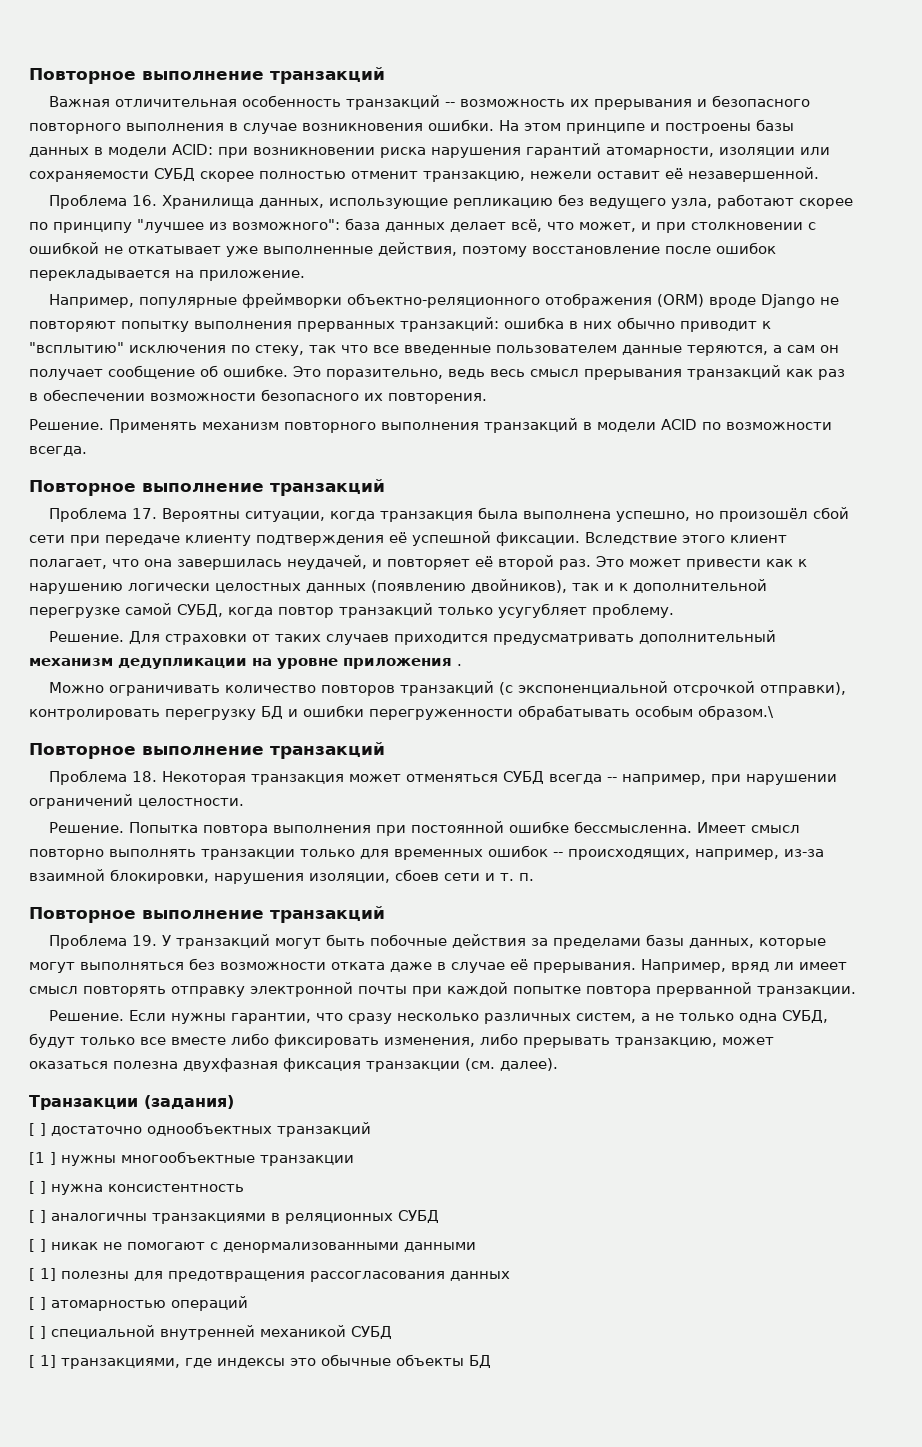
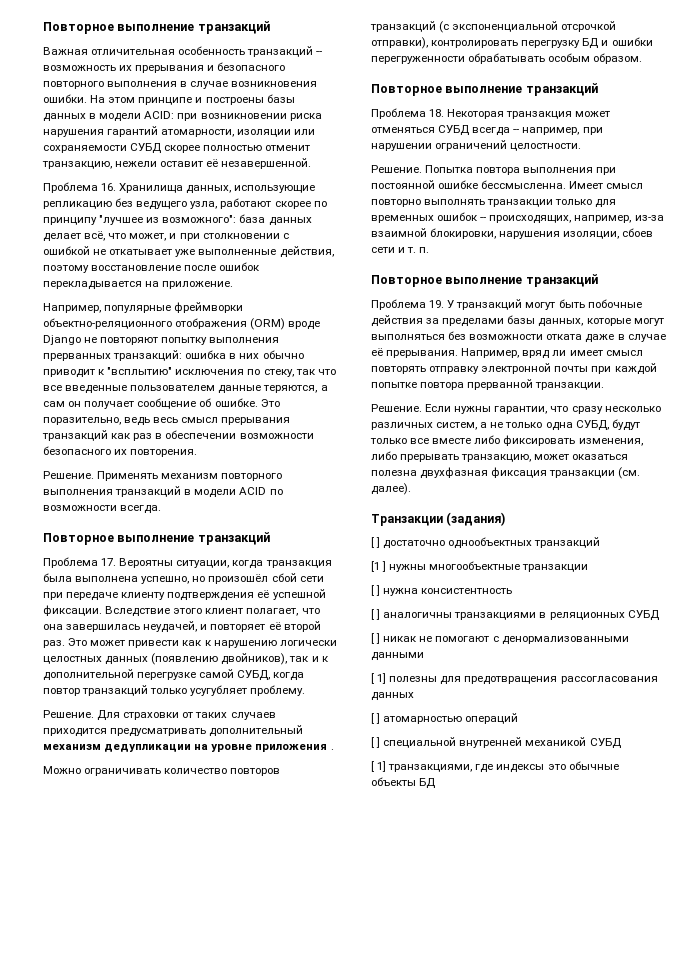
- Можно ограничивать количество повторов транзакций (с экспоненциальной отсрочкой отправки), контролировать перегрузку БД и ошибки перегруженности обрабатывать особым образом.\
+ Можно ограничивать количество повторов транзакций (с экспоненциальной отсрочкой отправки), контролировать перегрузку БД и ошибки перегруженности обрабатывать особым образом.

